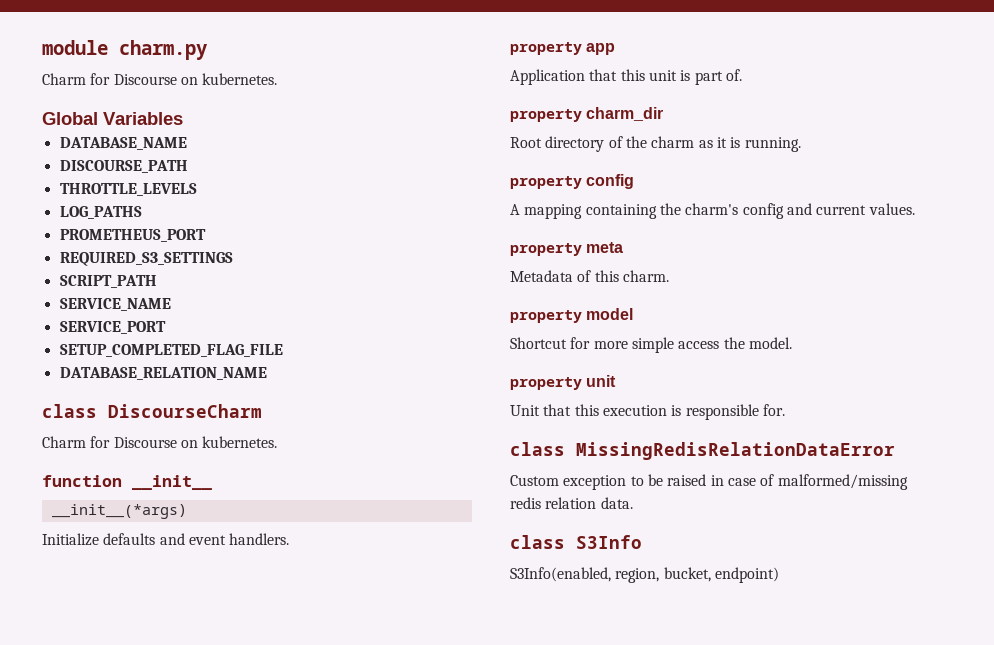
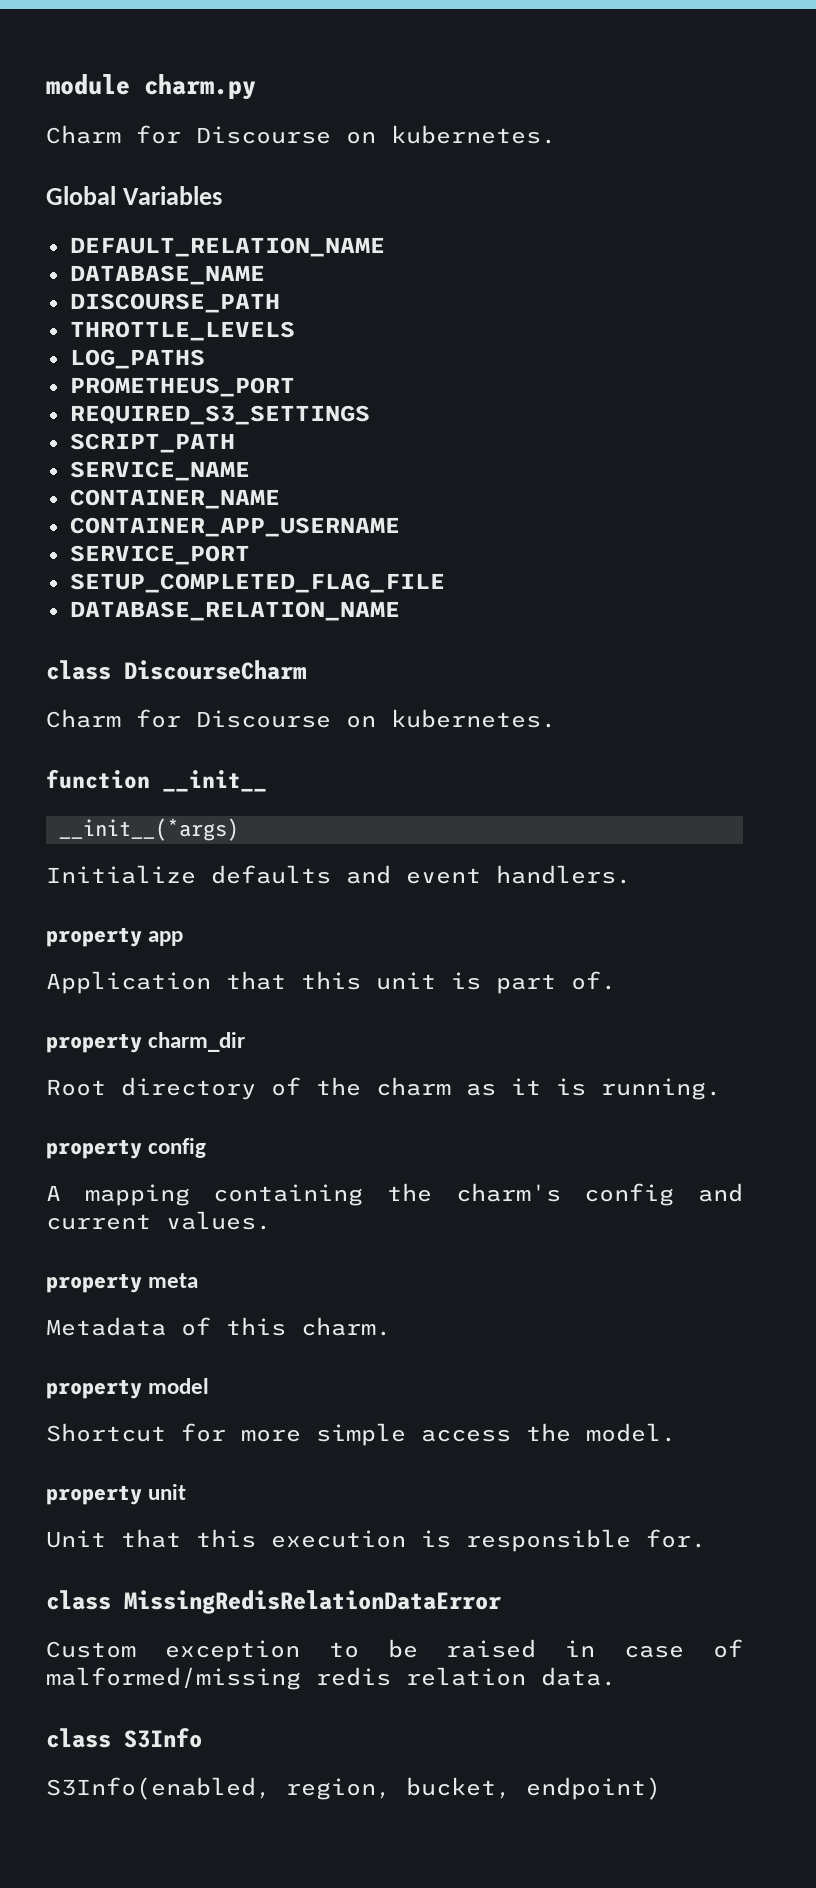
+ DEFAULT_RELATION_NAME
+ CONTAINER_NAME
+ CONTAINER_APP_USERNAME

